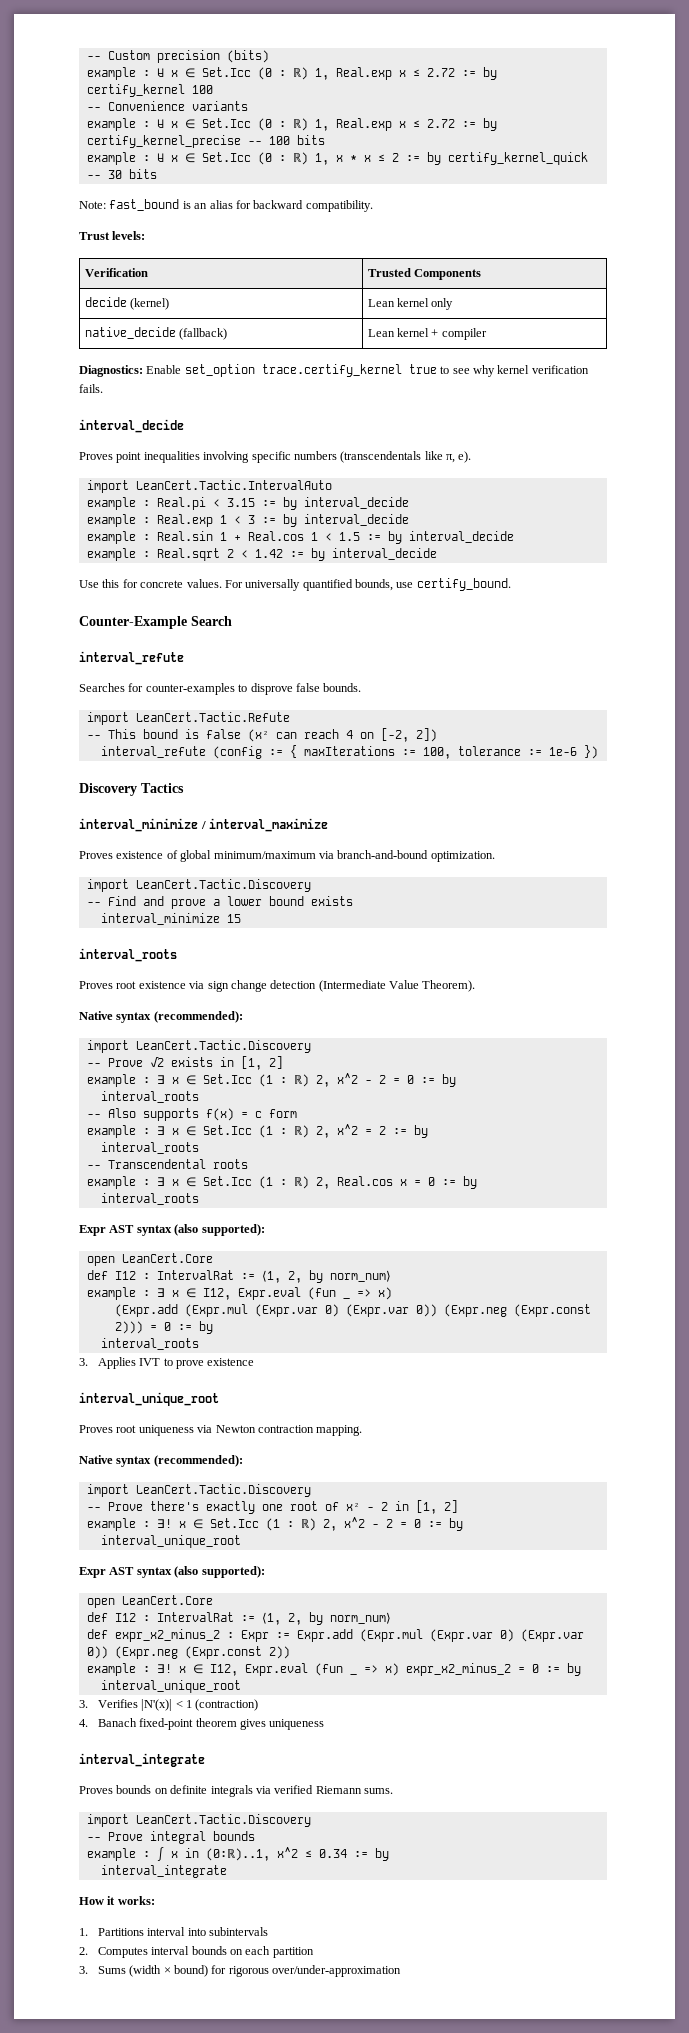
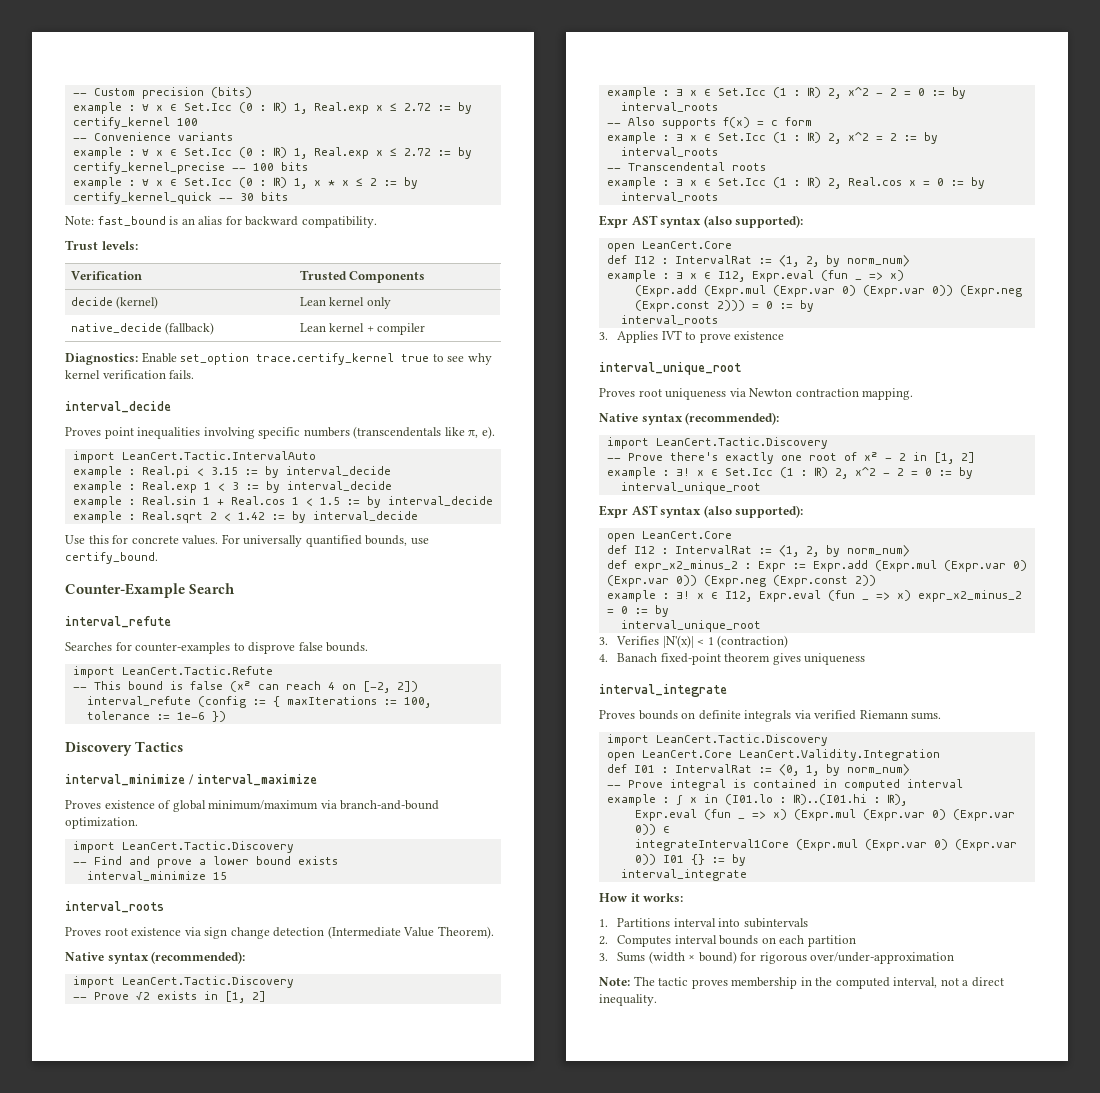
- -- Prove integral bounds
+ open LeanCert.Core LeanCert.Validity.Integration
+ def I01 : IntervalRat := ⟨0, 1, by norm_num⟩
+ -- Prove integral is contained in computed interval
- example : ∫ x in (0:ℝ)..1, x^2 ≤ 0.34 := by
+ example : ∫ x in (I01.lo : ℝ)..(I01.hi : ℝ),
+ Expr.eval (fun _ => x) (Expr.mul (Expr.var 0) (Expr.var 0)) ∈
+ integrateInterval1Core (Expr.mul (Expr.var 0) (Expr.var 0)) I01 {} := by
+ Note: The tactic proves membership in the computed interval, not a direct inequality.

